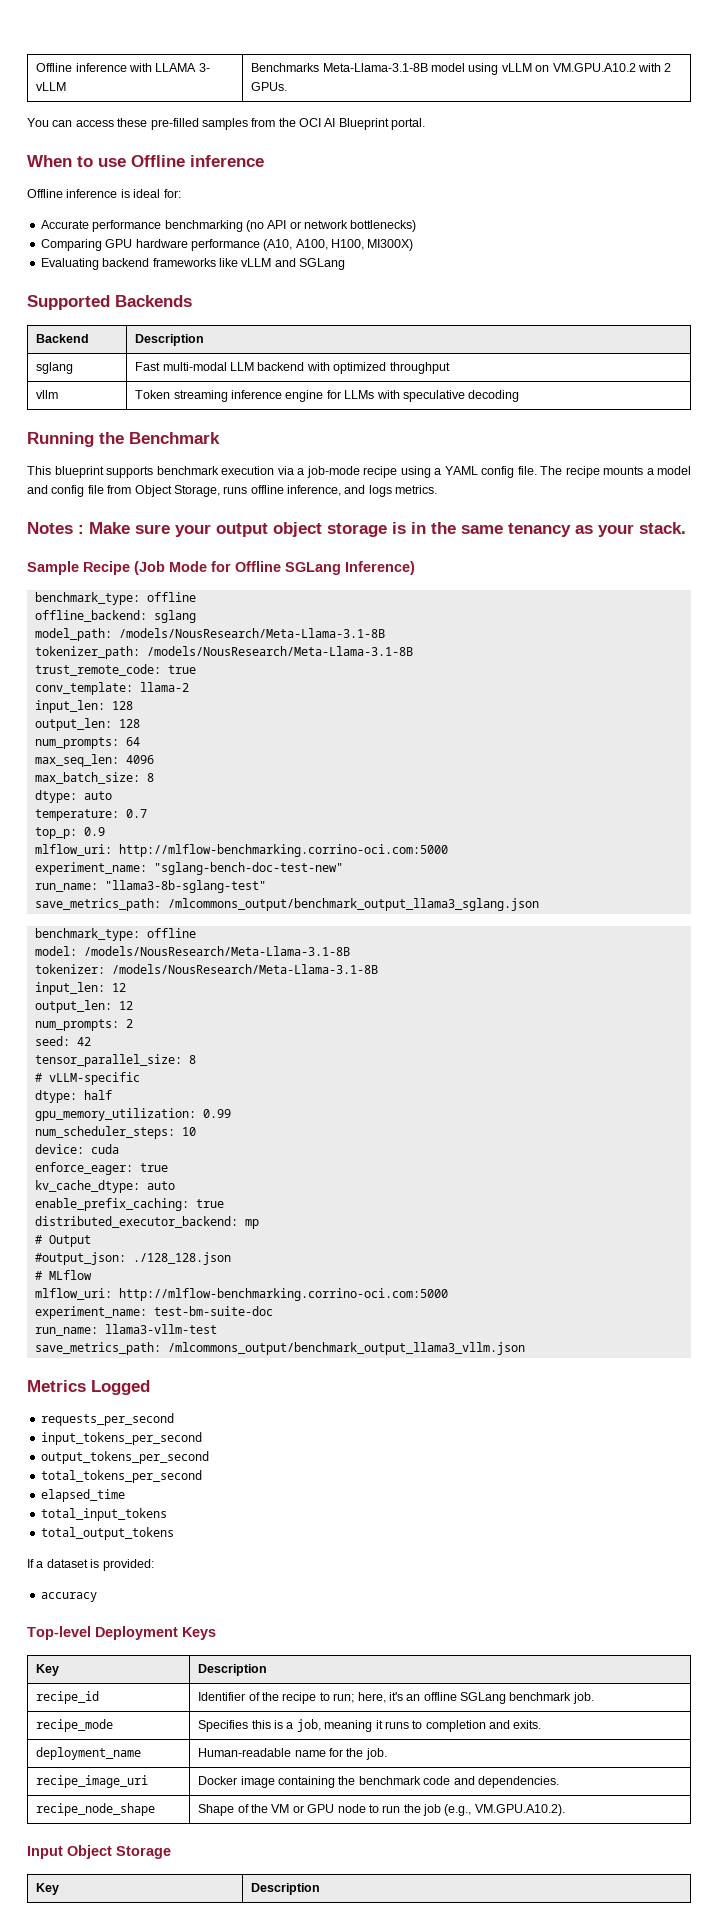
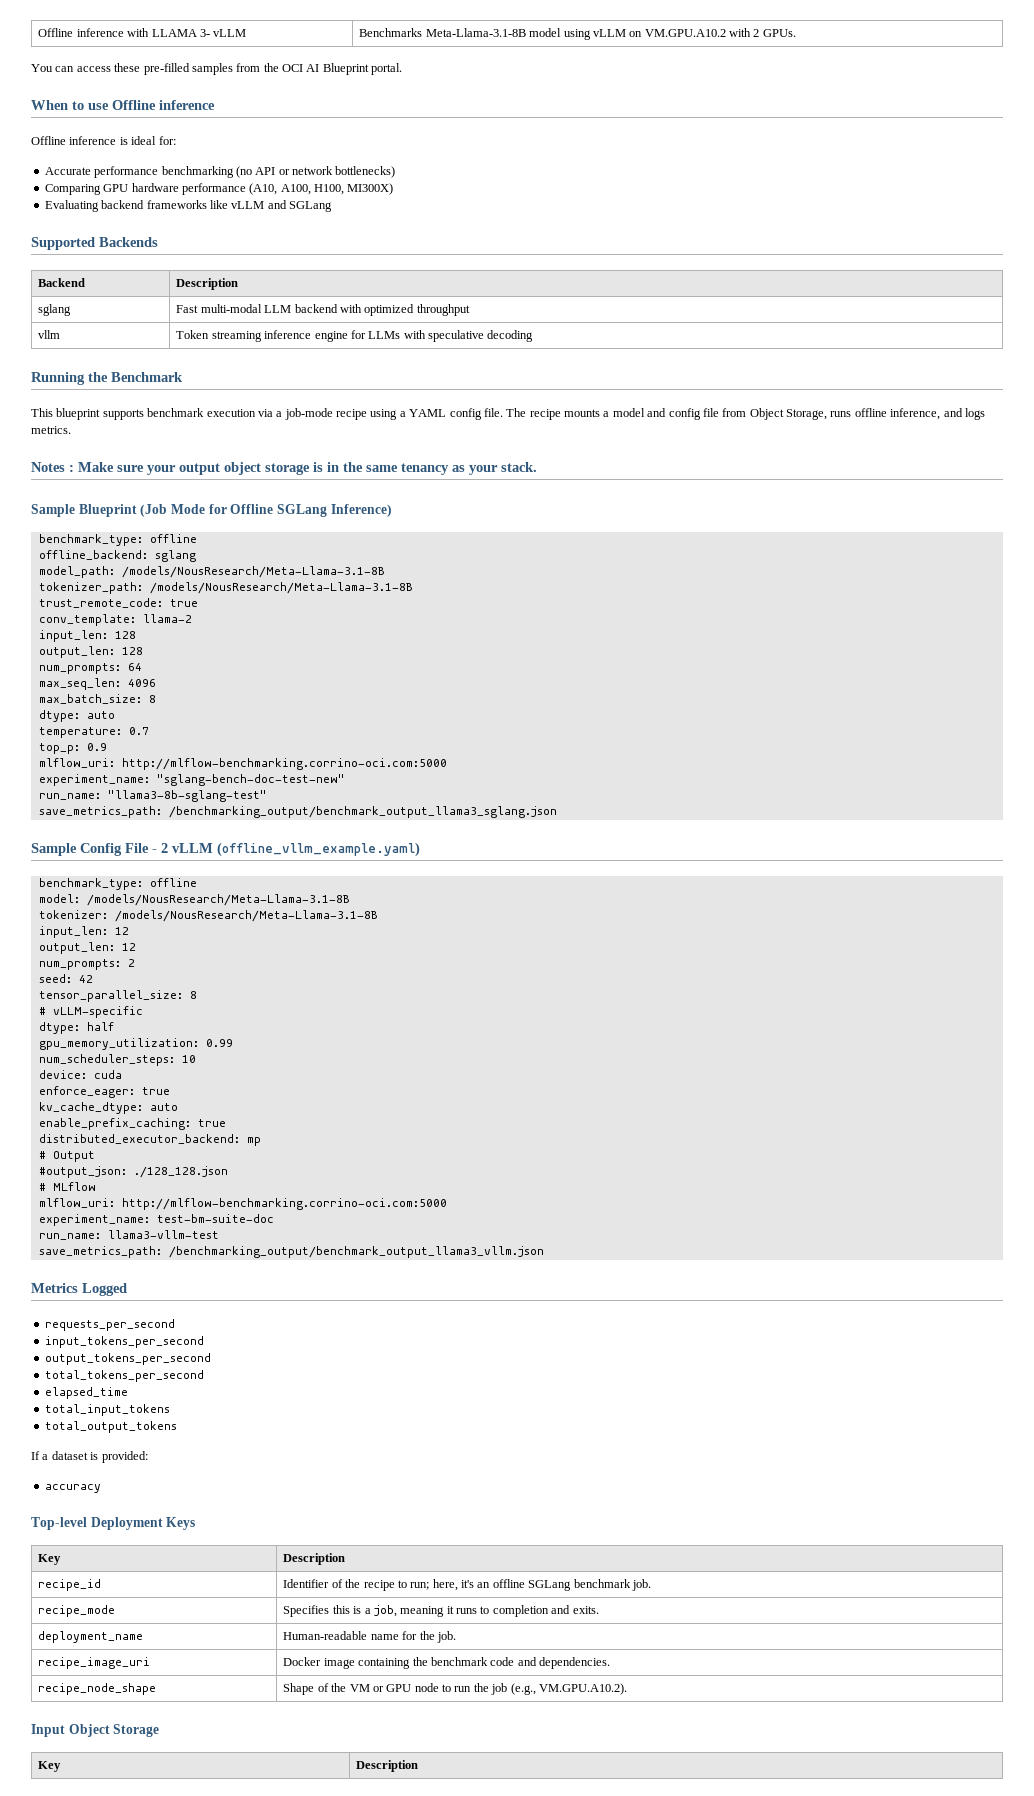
- Sample Recipe (Job Mode for Offline SGLang Inference)
+ Sample Blueprint (Job Mode for Offline SGLang Inference)
- save_metrics_path: /mlcommons_output/benchmark_output_llama3_sglang.json
+ save_metrics_path: /benchmarking_output/benchmark_output_llama3_sglang.json
+ Sample Config File - 2 vLLM (offline_vllm_example.yaml)
- save_metrics_path: /mlcommons_output/benchmark_output_llama3_vllm.json
+ save_metrics_path: /benchmarking_output/benchmark_output_llama3_vllm.json

